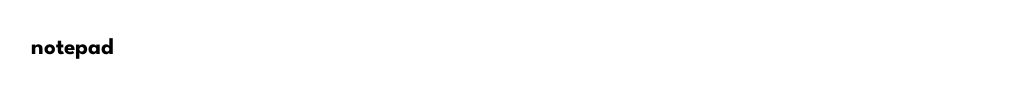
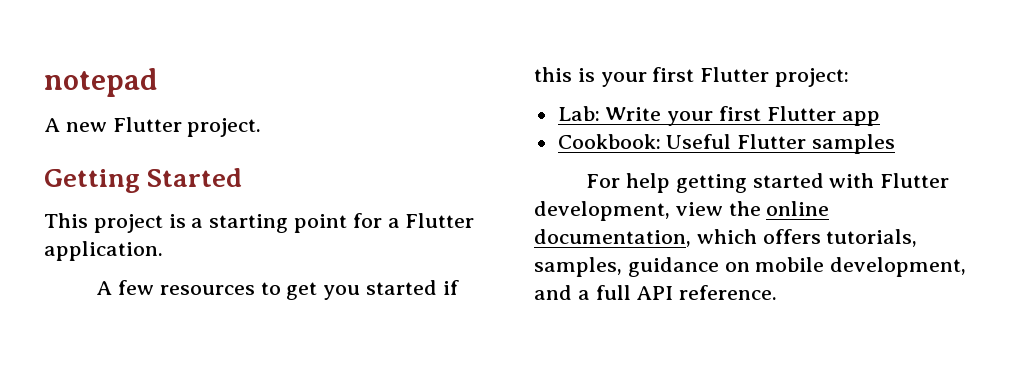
+ A new Flutter project.
+ Getting Started
+ This project is a starting point for a Flutter application.
+ A few resources to get you started if this is your first Flutter project:
+ Lab: Write your first Flutter app
+ Cookbook: Useful Flutter samples
+ For help getting started with Flutter development, view the online documentation, which offers tutorials, samples, guidance on mobile development, and a full API reference.

